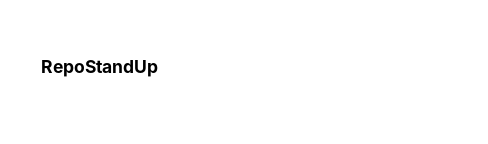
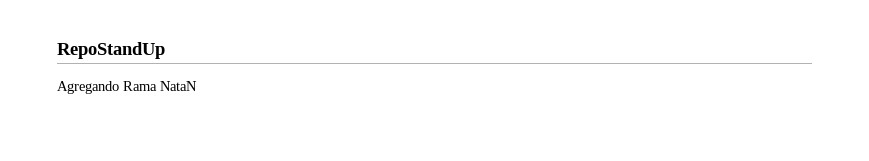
+ Agregando Rama NataN

